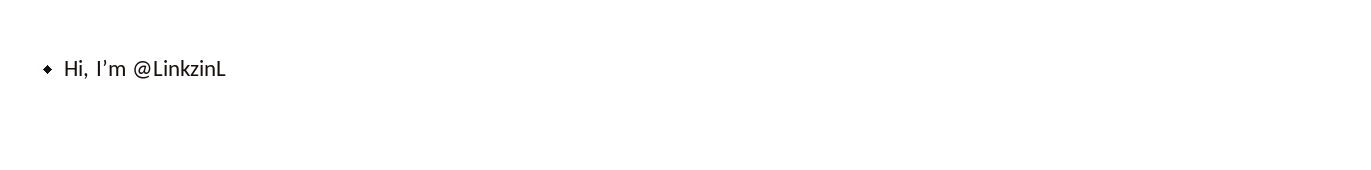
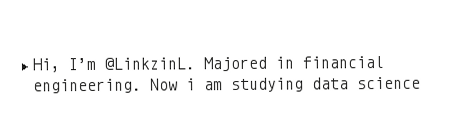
- Hi, I’m @LinkzinL
+ Hi, I’m @LinkzinL. Majored in financial engineering. Now i am studying data science

